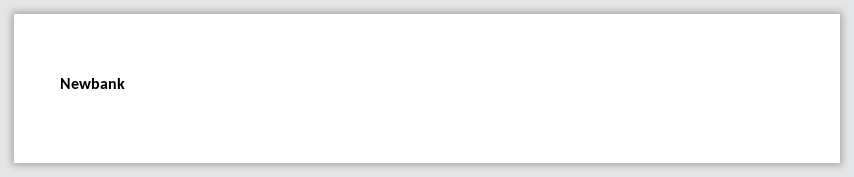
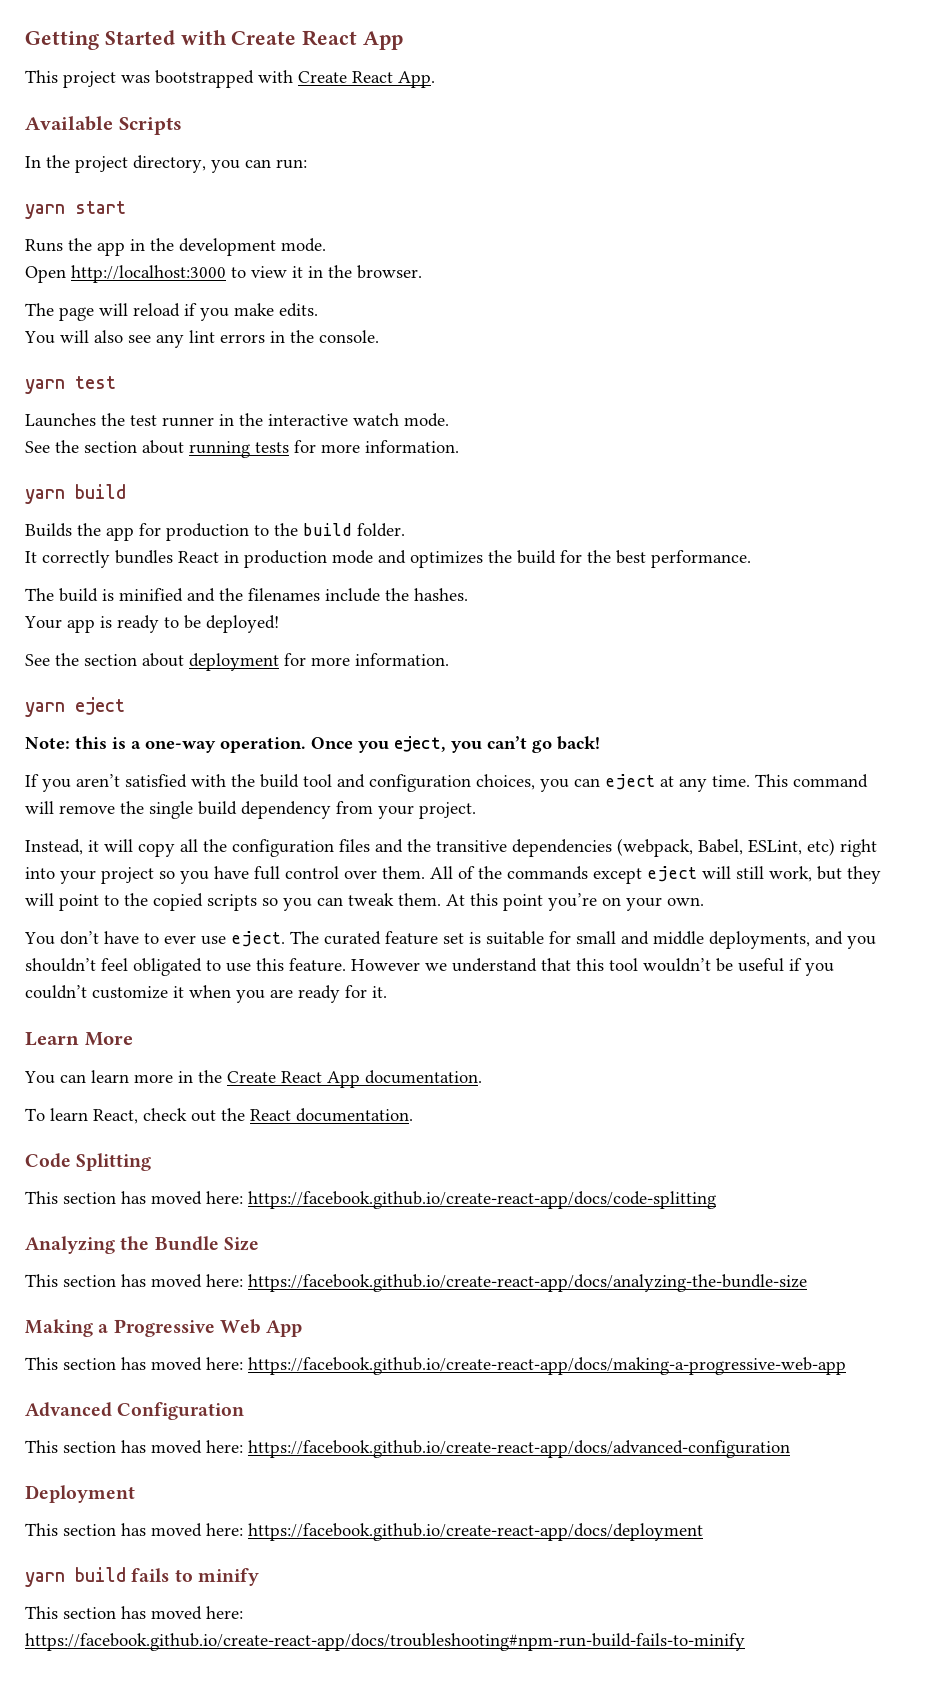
- Newbank
+ Getting Started with Create React App
+ This project was bootstrapped with Create React App.
+ Available Scripts
+ In the project directory, you can run:
+ yarn start
+ Runs the app in the development mode.
+ Open http://localhost:3000 to view it in the browser.
+ The page will reload if you make edits.
+ You will also see any lint errors in the console.
+ yarn test
+ Launches the test runner in the interactive watch mode.
+ See the section about running tests for more information.
+ yarn build
+ Builds the app for production to the build folder.
+ It correctly bundles React in production mode and optimizes the build for the best performance.
+ The build is minified and the filenames include the hashes.
+ Your app is ready to be deployed!
+ See the section about deployment for more information.
+ yarn eject
+ Note: this is a one-way operation. Once you eject, you can’t go back!
+ If you aren’t satisfied with the build tool and configuration choices, you can eject at any time. This command will remove the single build dependency from your project.
+ Instead, it will copy all the configuration files and the transitive dependencies (webpack, Babel, ESLint, etc) right into your project so you have full control over them. All of the commands except eject will still work, but they will point to the copied scripts so you can tweak them. At this point you’re on your own.
+ You don’t have to ever use eject. The curated feature set is suitable for small and middle deployments, and you shouldn’t feel obligated to use this feature. However we understand that this tool wouldn’t be useful if you couldn’t customize it when you are ready for it.
+ Learn More
+ You can learn more in the Create React App documentation.
+ To learn React, check out the React documentation.
+ Code Splitting
+ This section has moved here: https://facebook.github.io/create-react-app/docs/code-splitting
+ Analyzing the Bundle Size
+ This section has moved here: https://facebook.github.io/create-react-app/docs/analyzing-the-bundle-size
+ Making a Progressive Web App
+ This section has moved here: https://facebook.github.io/create-react-app/docs/making-a-progressive-web-app
+ Advanced Configuration
+ This section has moved here: https://facebook.github.io/create-react-app/docs/advanced-configuration
+ Deployment
+ This section has moved here: https://facebook.github.io/create-react-app/docs/deployment
+ yarn build fails to minify
+ This section has moved here: https://facebook.github.io/create-react-app/docs/troubleshooting#npm-run-build-fails-to-minify

